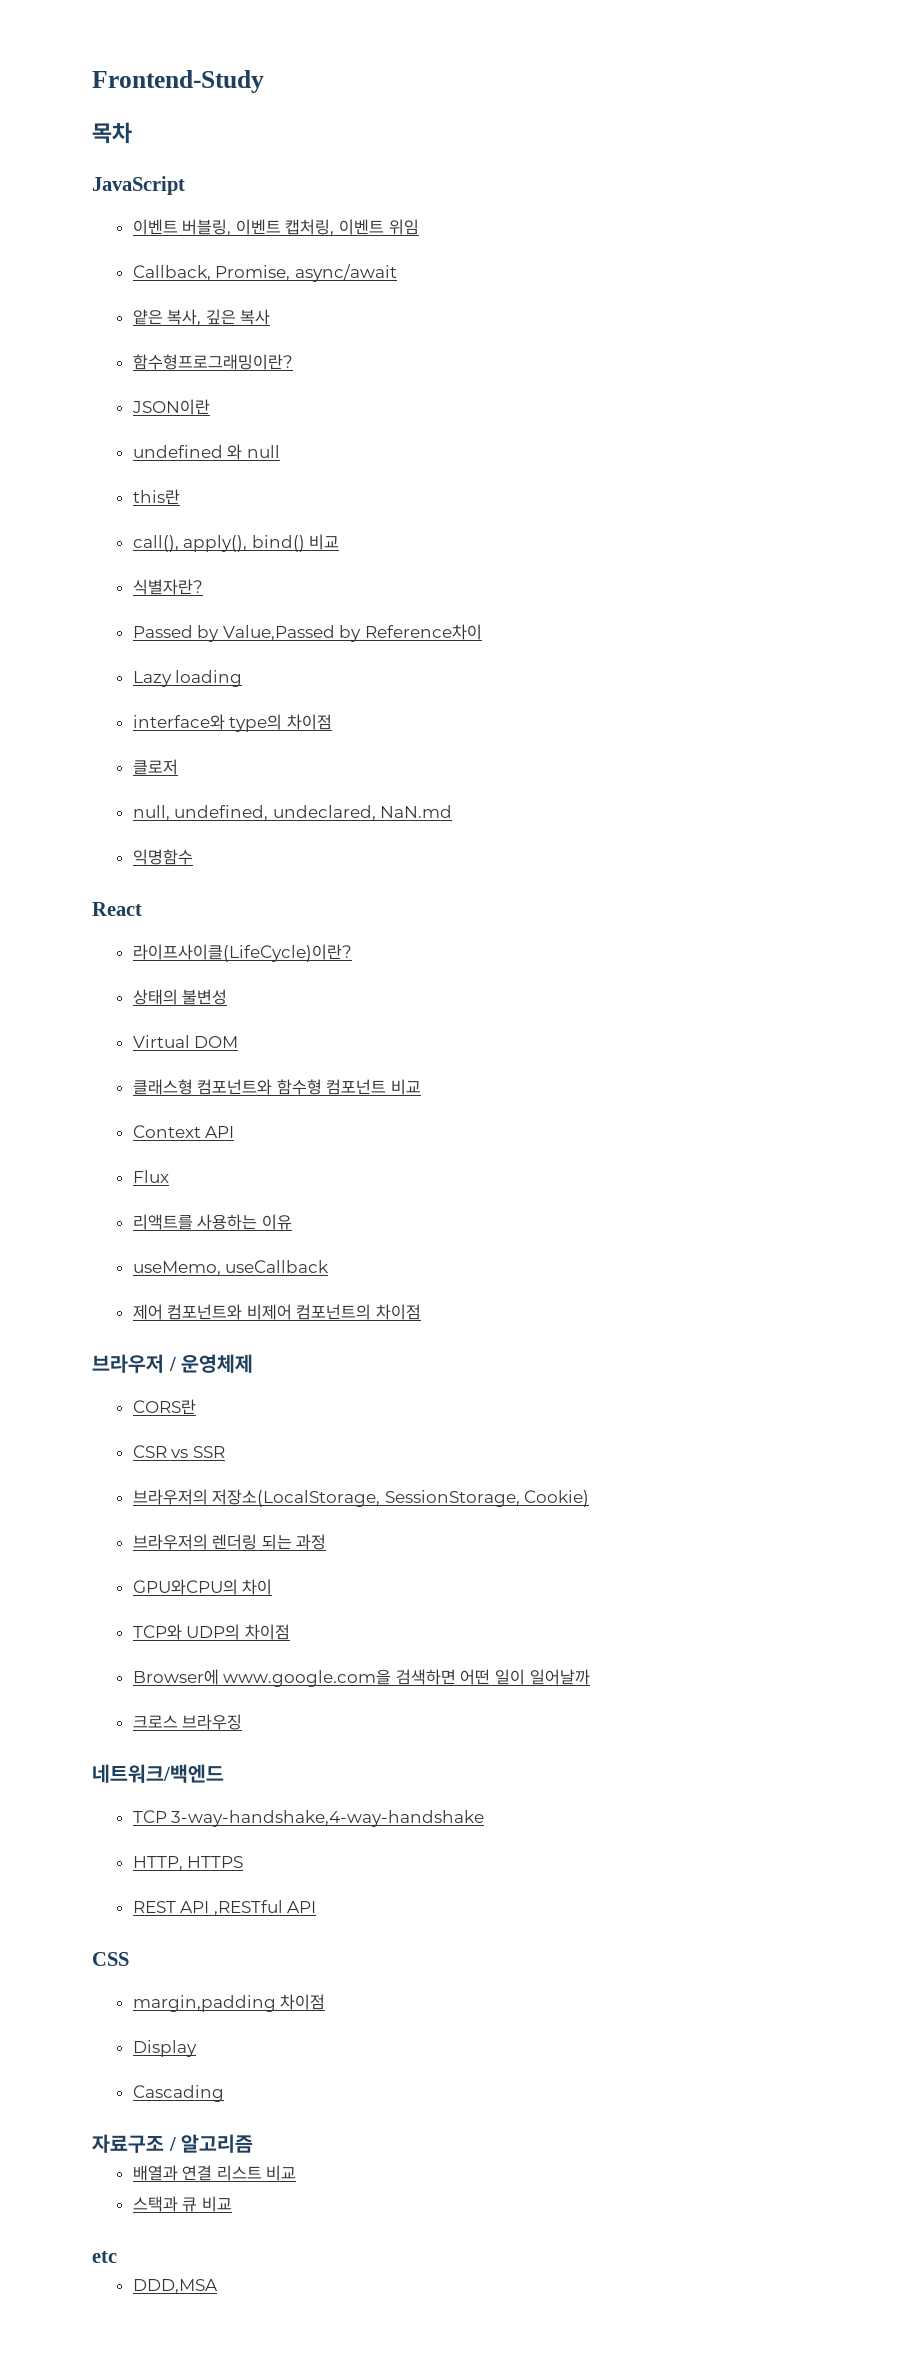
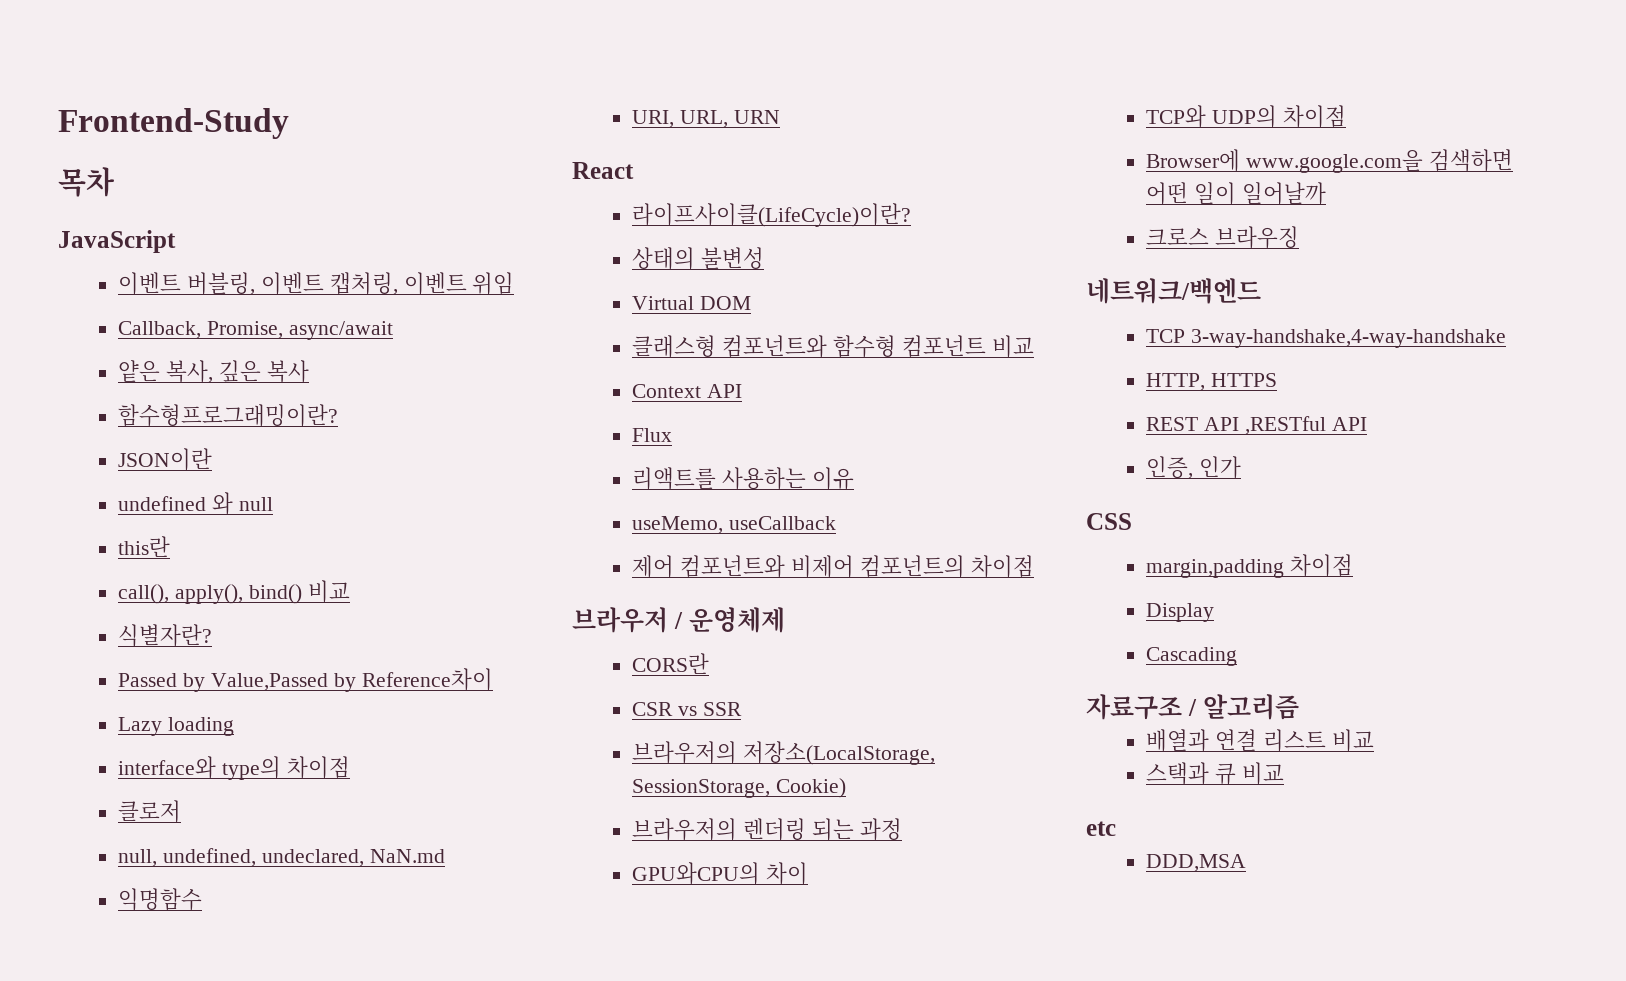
+ URI, URL, URN
+ 인증, 인가

